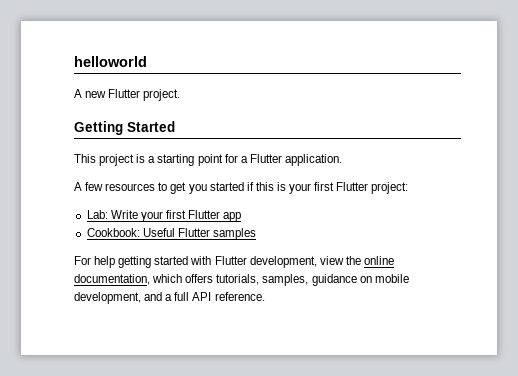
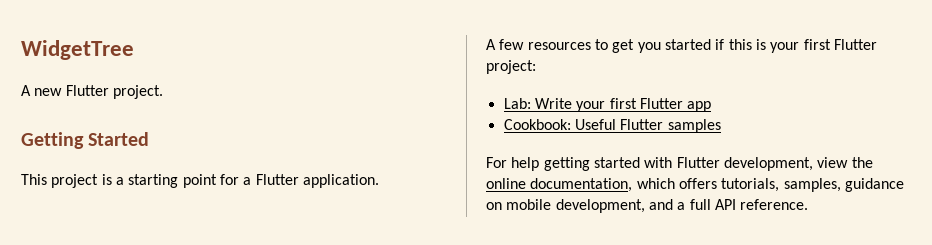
- helloworld
+ WidgetTree

